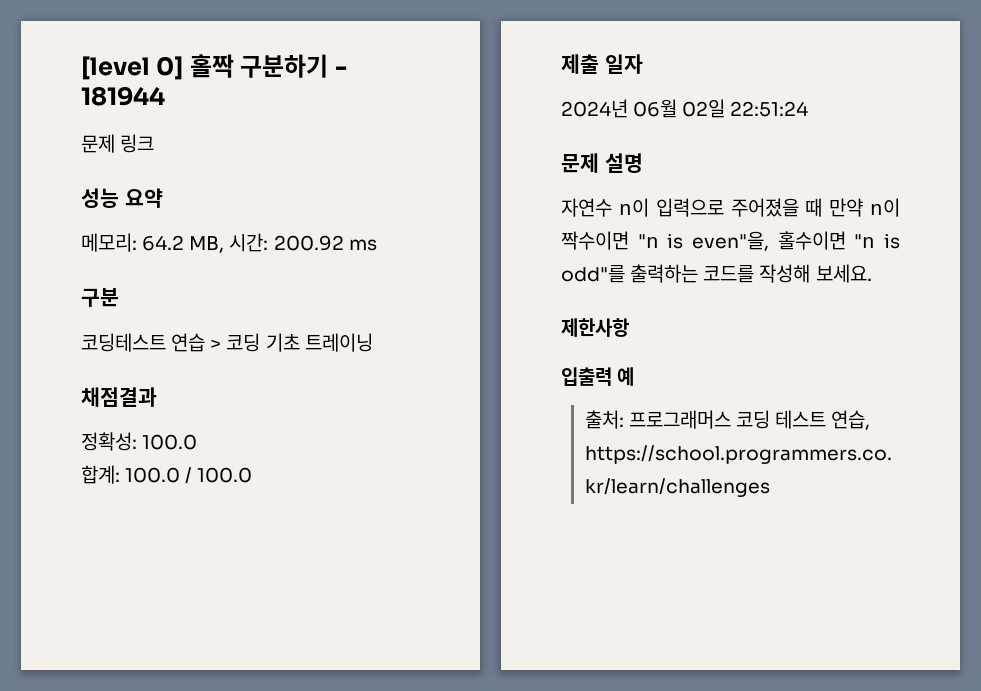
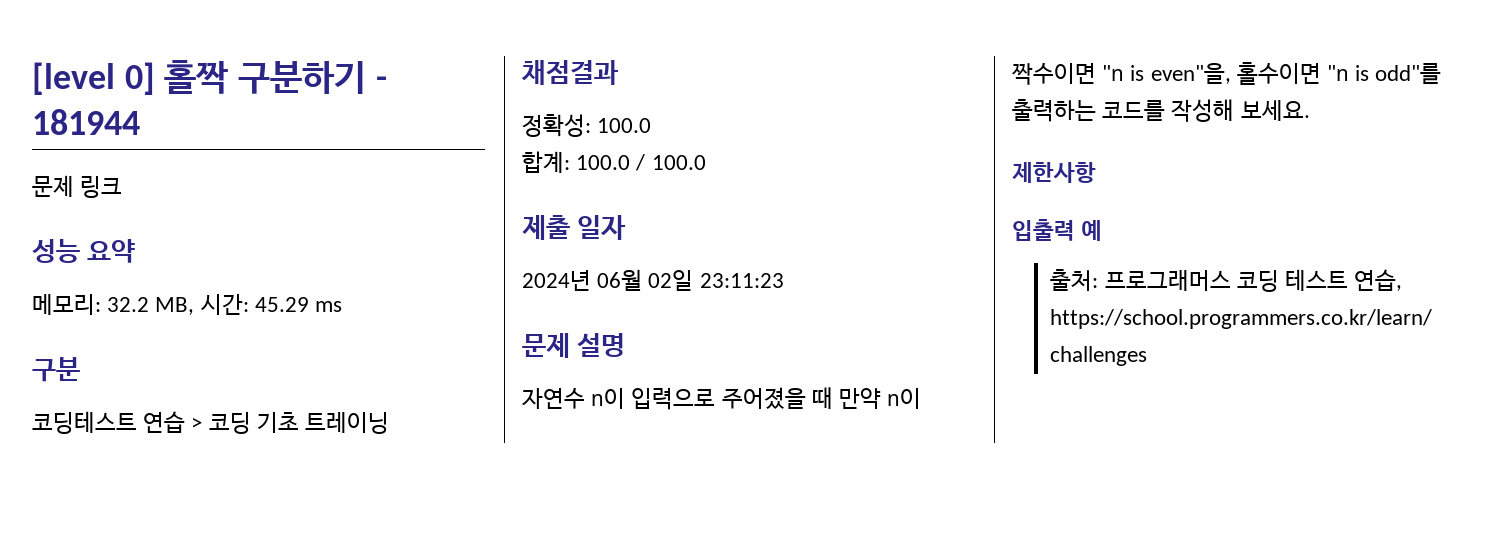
- 메모리: 64.2 MB, 시간: 200.92 ms
+ 메모리: 32.2 MB, 시간: 45.29 ms
- 2024년 06월 02일 22:51:24
+ 2024년 06월 02일 23:11:23

